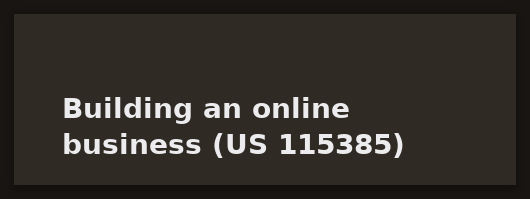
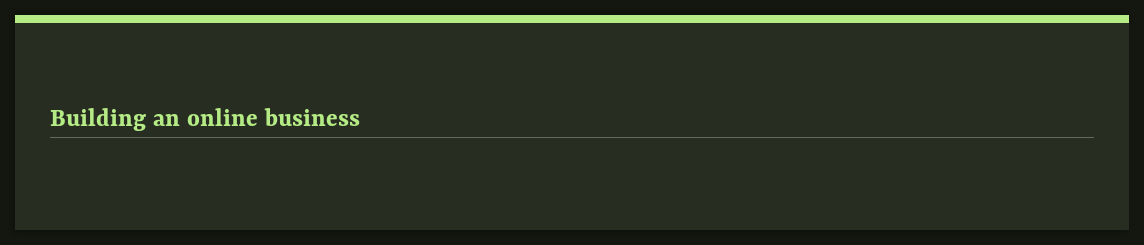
- Building an online business (US 115385)
+ Building an online business

